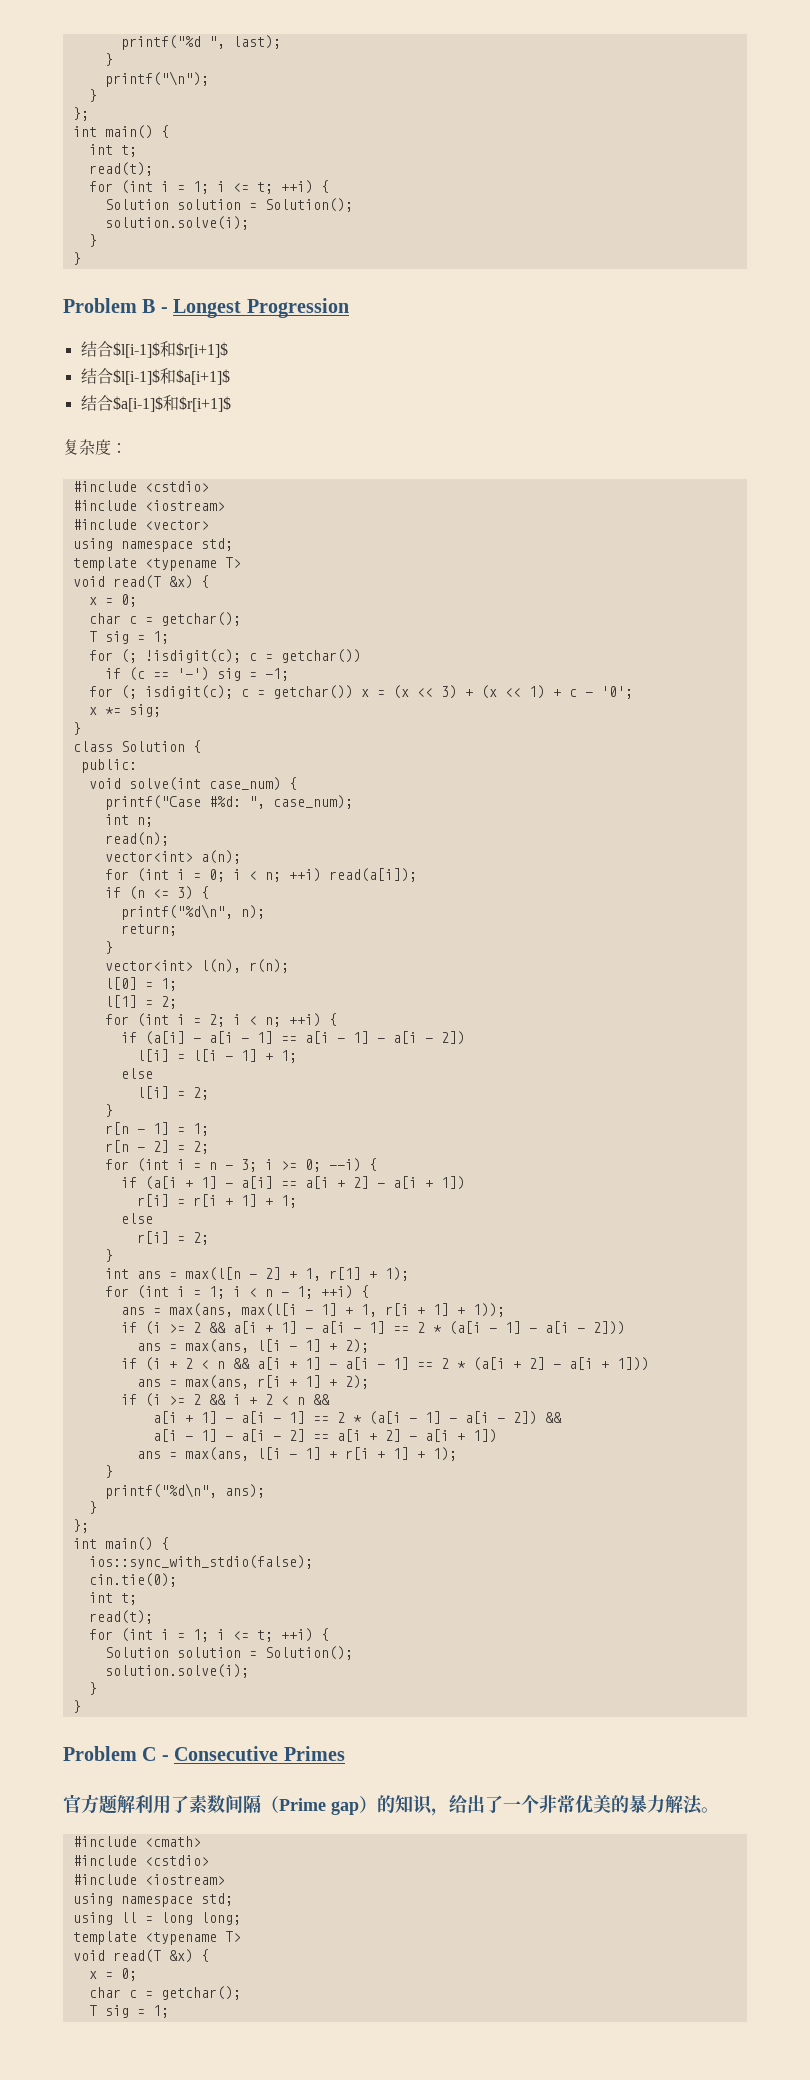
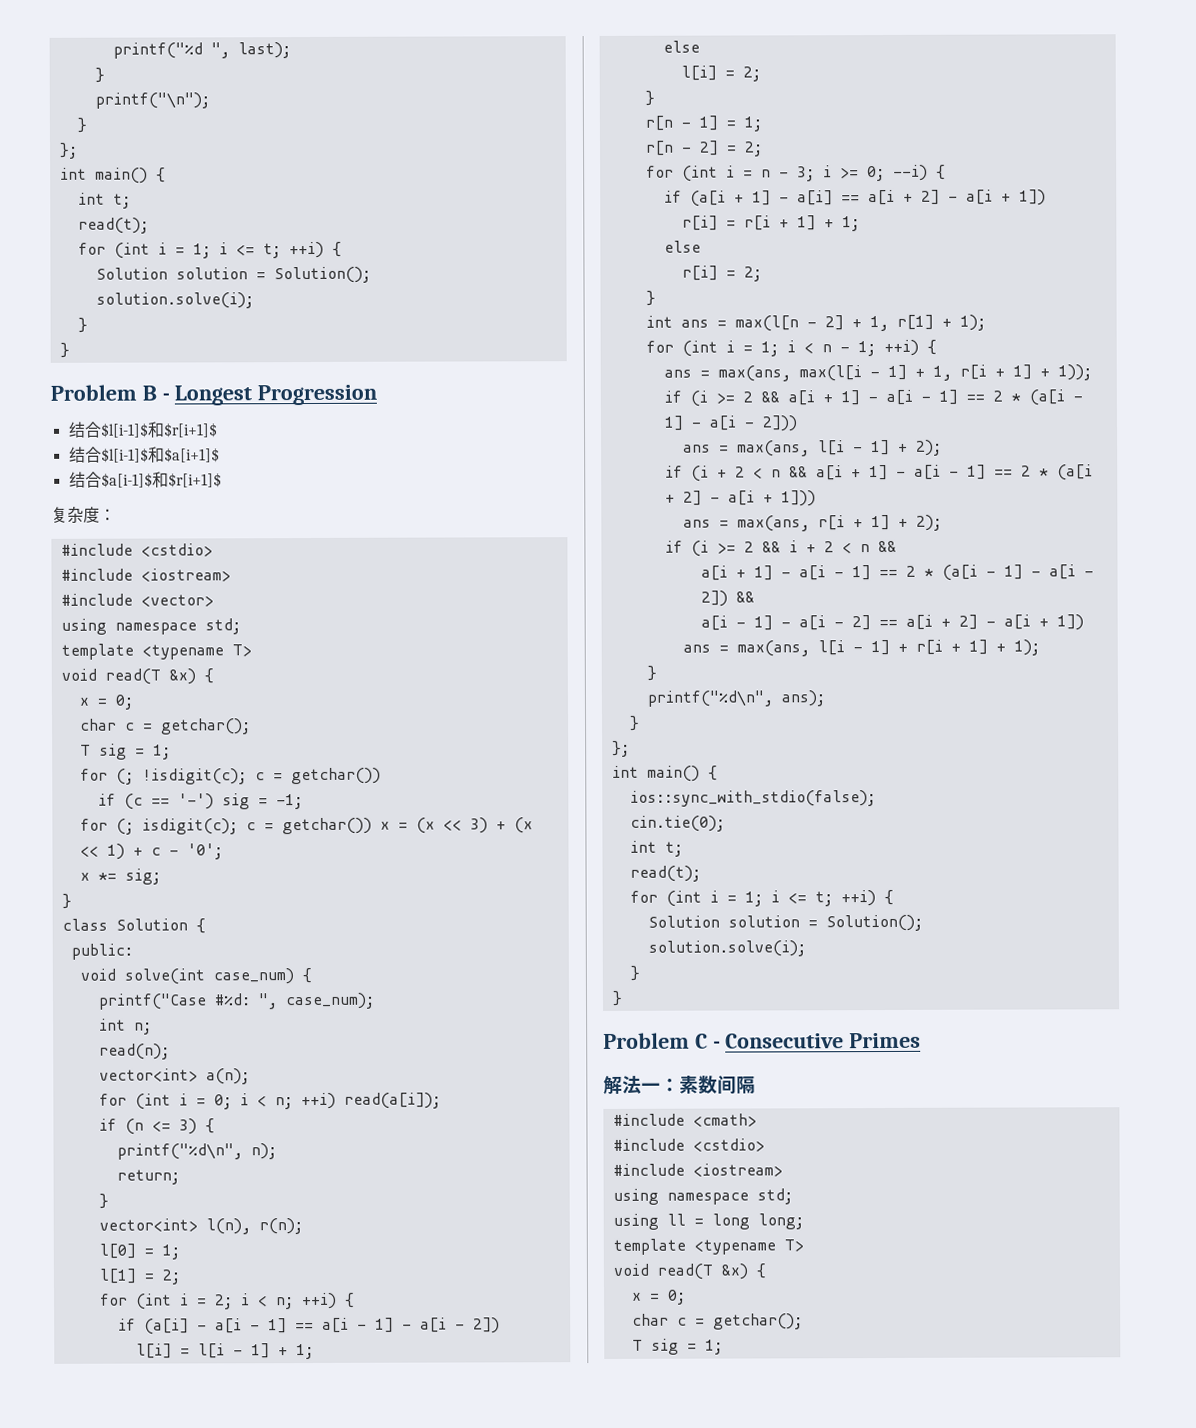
- 官方题解利用了素数间隔（Prime gap）的知识，给出了一个非常优美的暴力解法。
+ 解法一：素数间隔

